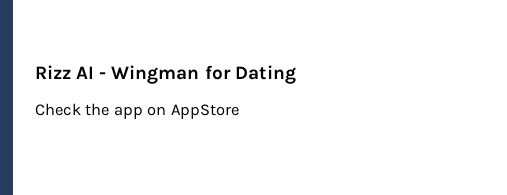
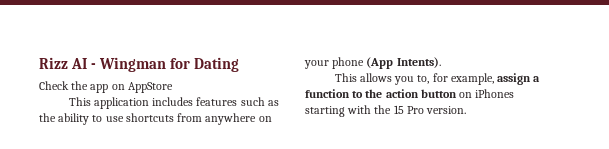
+ This application includes features such as the ability to use shortcuts from anywhere on your phone (App Intents).
+ This allows you to, for example, assign a function to the action button on iPhones starting with the 15 Pro version.

